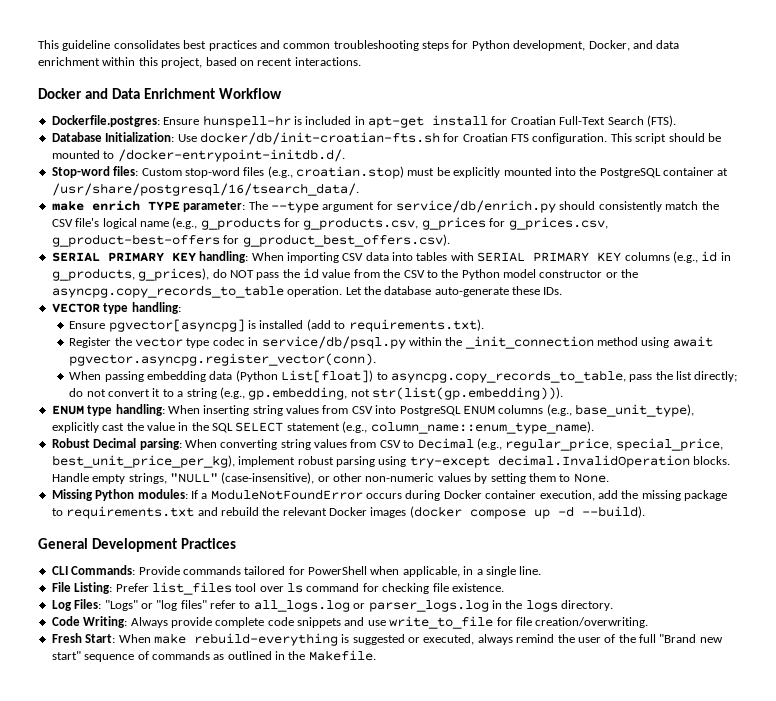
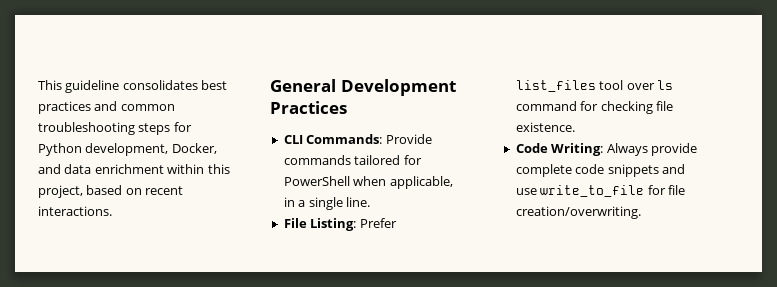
- Docker and Data Enrichment Workflow
- Dockerfile.postgres: Ensure hunspell-hr is included in apt-get install for Croatian Full-Text Search (FTS).
- Database Initialization: Use docker/db/init-croatian-fts.sh for Croatian FTS configuration. This script should be mounted to /docker-entrypoint-initdb.d/.
- Stop-word files: Custom stop-word files (e.g., croatian.stop) must be explicitly mounted into the PostgreSQL container at /usr/share/postgresql/16/tsearch_data/.
- make enrich TYPE parameter: The --type argument for service/db/enrich.py should consistently match the CSV file's logical name (e.g., g_products for g_products.csv, g_prices for g_prices.csv, g_product-best-offers for g_product_best_offers.csv).
- SERIAL PRIMARY KEY handling: When importing CSV data into tables with SERIAL PRIMARY KEY columns (e.g., id in g_products, g_prices), do NOT pass the id value from the CSV to the Python model constructor or the asyncpg.copy_records_to_table operation. Let the database auto-generate these IDs.
- VECTOR type handling:
- Ensure pgvector[asyncpg] is installed (add to requirements.txt).
- Register the vector type codec in service/db/psql.py within the _init_connection method using await pgvector.asyncpg.register_vector(conn).
- When passing embedding data (Python List[float]) to asyncpg.copy_records_to_table, pass the list directly; do not convert it to a string (e.g., gp.embedding, not str(list(gp.embedding))).
- ENUM type handling: When inserting string values from CSV into PostgreSQL ENUM columns (e.g., base_unit_type), explicitly cast the value in the SQL SELECT statement (e.g., column_name::enum_type_name).
- Robust Decimal parsing: When converting string values from CSV to Decimal (e.g., regular_price, special_price, best_unit_price_per_kg), implement robust parsing using try-except decimal.InvalidOperation blocks. Handle empty strings, "NULL" (case-insensitive), or other non-numeric values by setting them to None.
- Missing Python modules: If a ModuleNotFoundError occurs during Docker container execution, add the missing package to requirements.txt and rebuild the relevant Docker images (docker compose up -d --build).
- Log Files: "Logs" or "log files" refer to all_logs.log or parser_logs.log in the logs directory.
- Fresh Start: When make rebuild-everything is suggested or executed, always remind the user of the full "Brand new start" sequence of commands as outlined in the Makefile.

